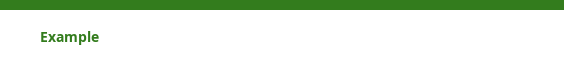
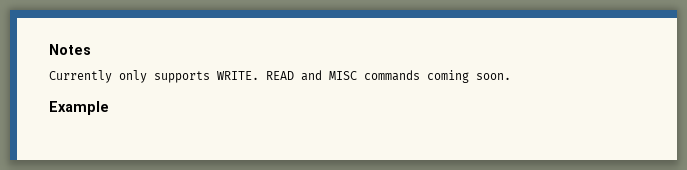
+ Notes
+ Currently only supports WRITE. READ and MISC commands coming soon.

